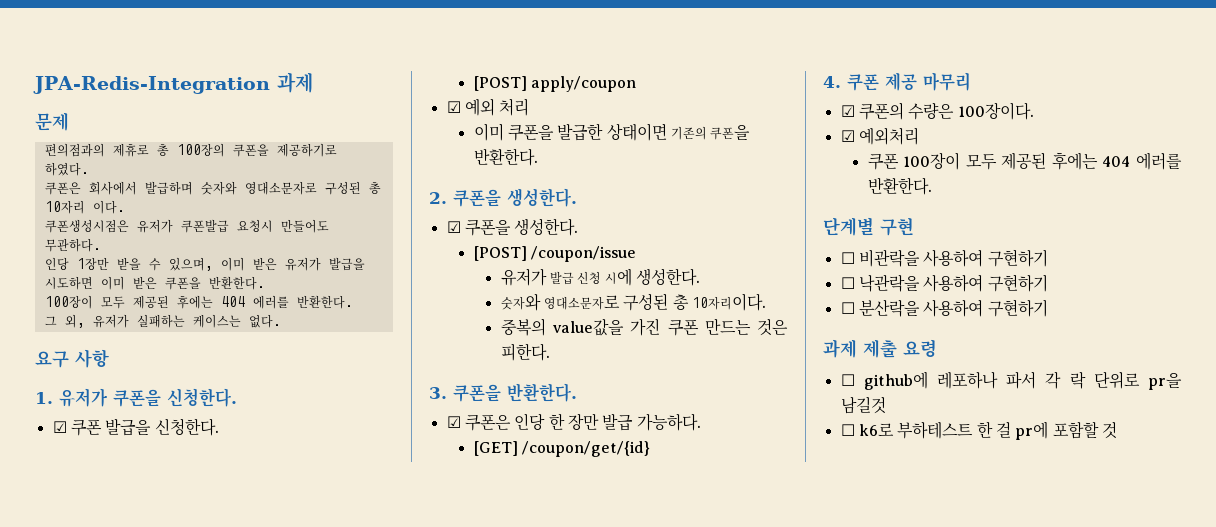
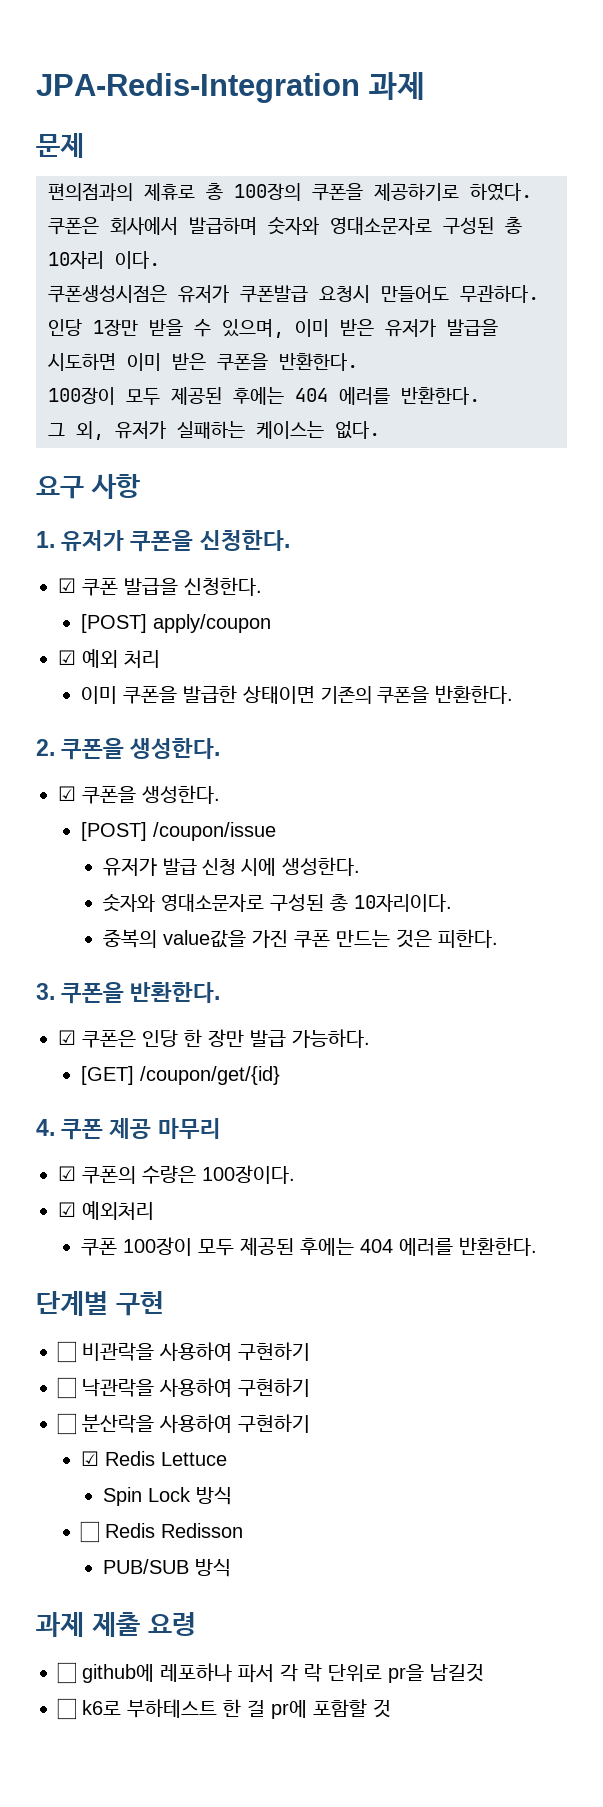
+ ☑ Redis Lettuce
+ Spin Lock 방식
+ ☐ Redis Redisson
+ PUB/SUB 방식

